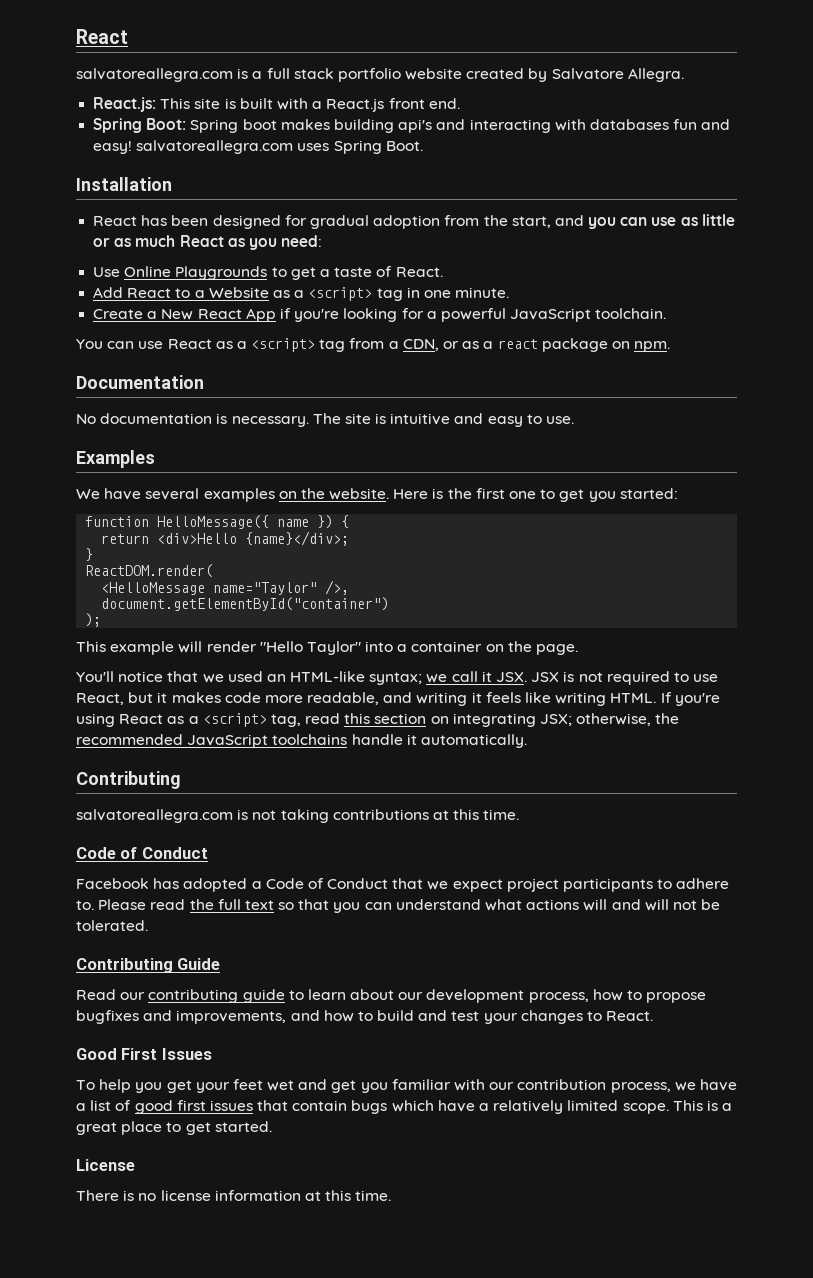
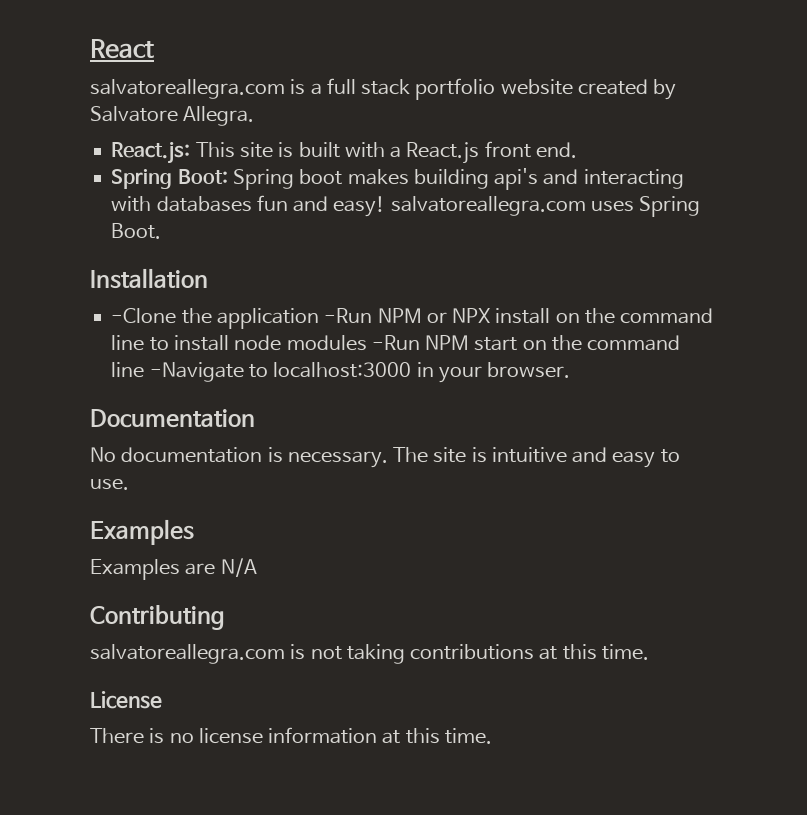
- React has been designed for gradual adoption from the start, and you can use as little or as much React as you need:
- Use Online Playgrounds to get a taste of React.
- Add React to a Website as a <script> tag in one minute.
- Create a New React App if you're looking for a powerful JavaScript toolchain.
- You can use React as a <script> tag from a CDN, or as a react package on npm.
+ -Clone the application -Run NPM or NPX install on the command line to install node modules -Run NPM start on the command line -Navigate to localhost:3000 in your browser.
- We have several examples on the website. Here is the first one to get you started:
- function HelloMessage({ name }) {
- return <div>Hello {name}</div>;
- }
- ReactDOM.render(
- <HelloMessage name="Taylor" />,
- document.getElementById("container")
- );
- This example will render "Hello Taylor" into a container on the page.
- You'll notice that we used an HTML-like syntax; we call it JSX. JSX is not required to use React, but it makes code more readable, and writing it feels like writing HTML. If you're using React as a <script> tag, read this section on integrating JSX; otherwise, the recommended JavaScript toolchains handle it automatically.
+ Examples are N/A
  salvatoreallegra.com is not taking contributions at this time.
- Code of Conduct
- Facebook has adopted a Code of Conduct that we expect project participants to adhere to. Please read the full text so that you can understand what actions will and will not be tolerated.
- Contributing Guide
- Read our contributing guide to learn about our development process, how to propose bugfixes and improvements, and how to build and test your changes to React.
- Good First Issues
- To help you get your feet wet and get you familiar with our contribution process, we have a list of good first issues that contain bugs which have a relatively limited scope. This is a great place to get started.

